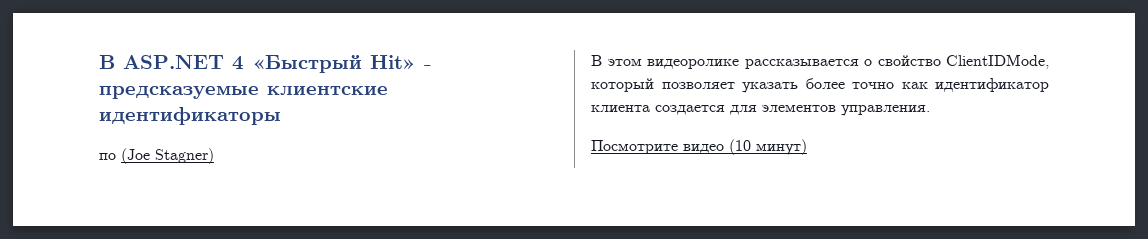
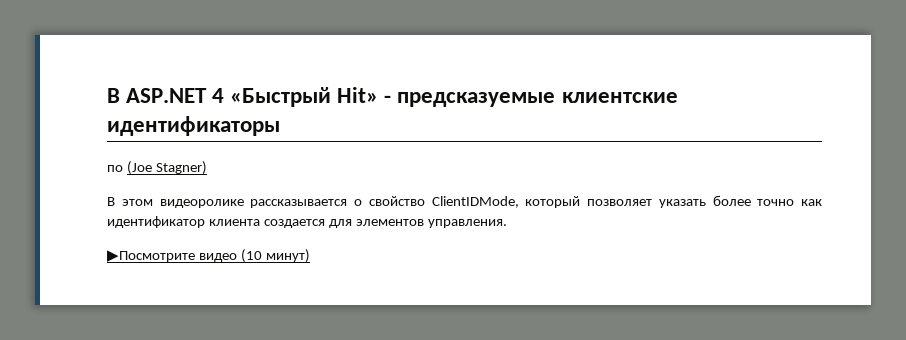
- Посмотрите видео (10 минут)
+ ▶Посмотрите видео (10 минут)

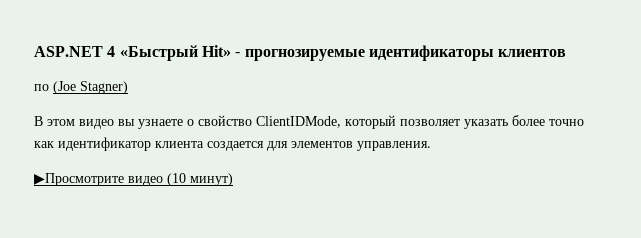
- В ASP.NET 4 «Быстрый Hit» - предсказуемые клиентские идентификаторы
+ ASP.NET 4 «Быстрый Hit» - прогнозируемые идентификаторы клиентов
- В этом видеоролике рассказывается о свойство ClientIDMode, который позволяет указать более точно как идентификатор клиента создается для элементов управления.
+ В этом видео вы узнаете о свойство ClientIDMode, который позволяет указать более точно как идентификатор клиента создается для элементов управления.
- ▶Посмотрите видео (10 минут)
+ ▶Просмотрите видео (10 минут)

